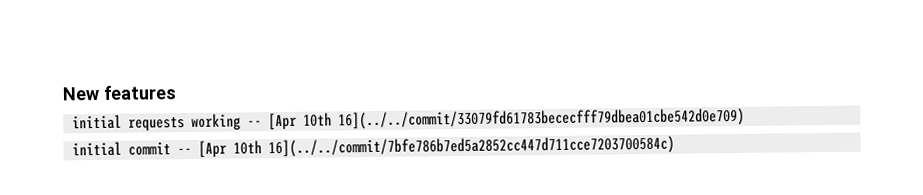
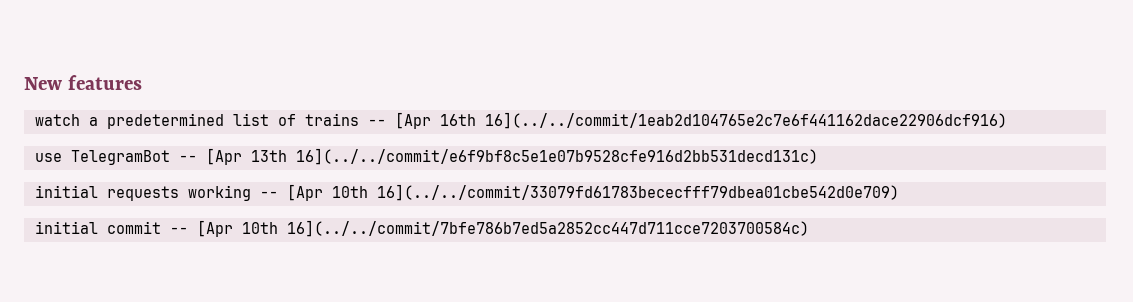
+ watch a predetermined list of trains -- [Apr 16th 16](../../commit/1eab2d104765e2c7e6f441162dace22906dcf916)
+ use TelegramBot -- [Apr 13th 16](../../commit/e6f9bf8c5e1e07b9528cfe916d2bb531decd131c)

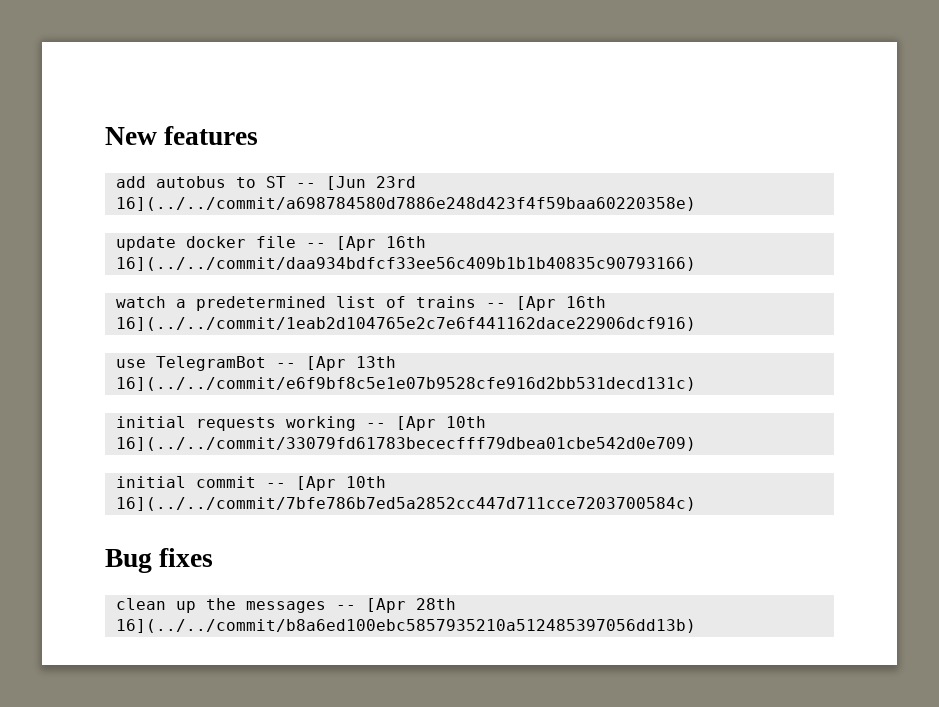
+ add autobus to ST -- [Jun 23rd 16](../../commit/a698784580d7886e248d423f4f59baa60220358e)
+ update docker file -- [Apr 16th 16](../../commit/daa934bdfcf33ee56c409b1b1b40835c90793166)
+ Bug fixes
+ clean up the messages -- [Apr 28th 16](../../commit/b8a6ed100ebc5857935210a512485397056dd13b)

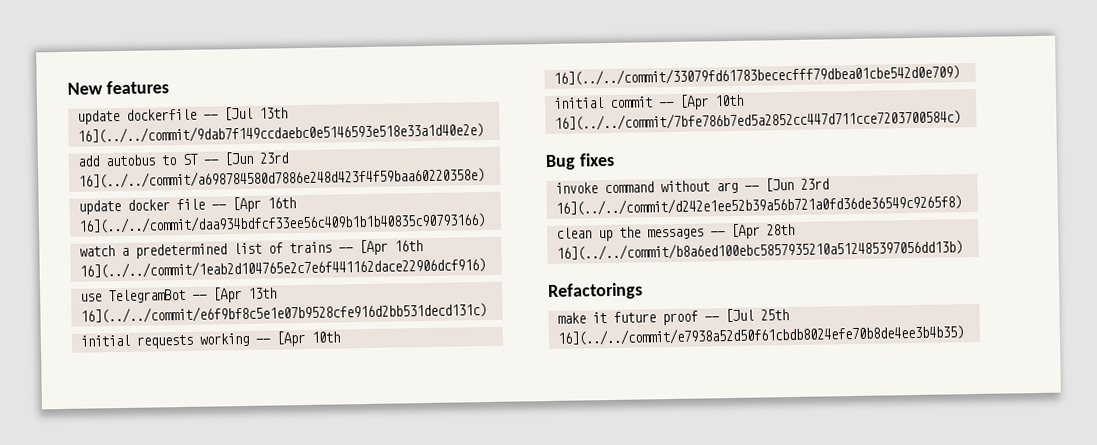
+ update dockerfile -- [Jul 13th 16](../../commit/9dab7f149ccdaebc0e5146593e518e33a1d40e2e)
+ invoke command without arg -- [Jun 23rd 16](../../commit/d242e1ee52b39a56b721a0fd36de36549c9265f8)
+ Refactorings
+ make it future proof -- [Jul 25th 16](../../commit/e7938a52d50f61cbdb8024efe70b8de4ee3b4b35)

